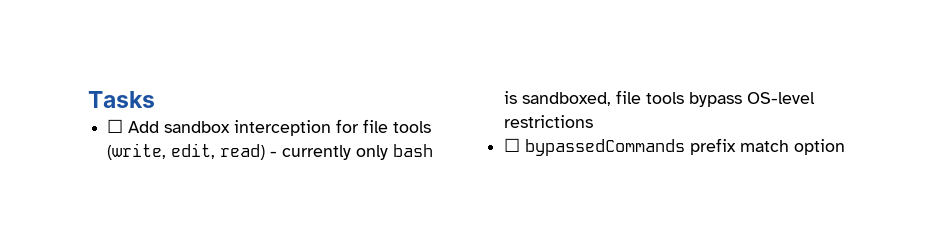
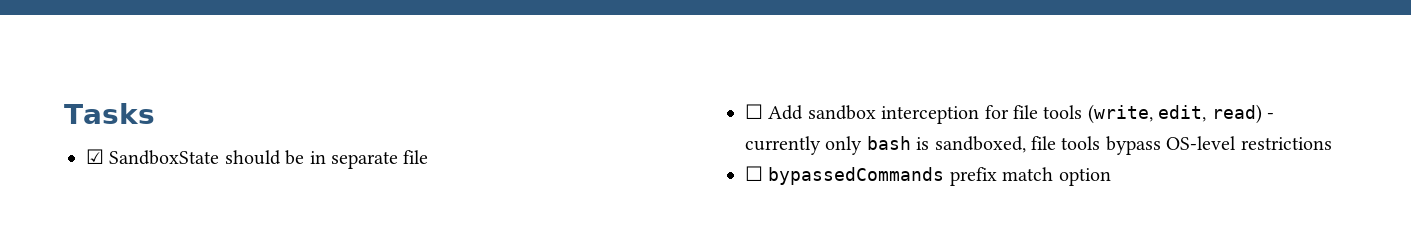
+ ☑ SandboxState should be in separate file

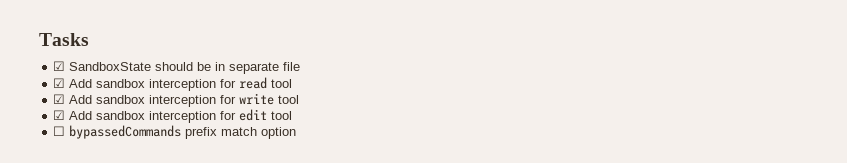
- ☐ Add sandbox interception for file tools (write, edit, read) - currently only bash is sandboxed, file tools bypass OS-level restrictions
+ ☑ Add sandbox interception for read tool
+ ☑ Add sandbox interception for write tool
+ ☑ Add sandbox interception for edit tool

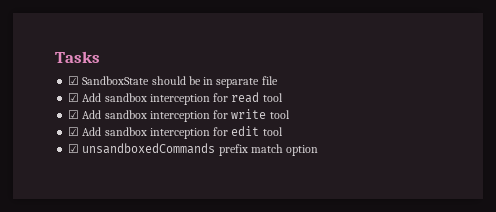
- ☐ bypassedCommands prefix match option
+ ☑ unsandboxedCommands prefix match option

